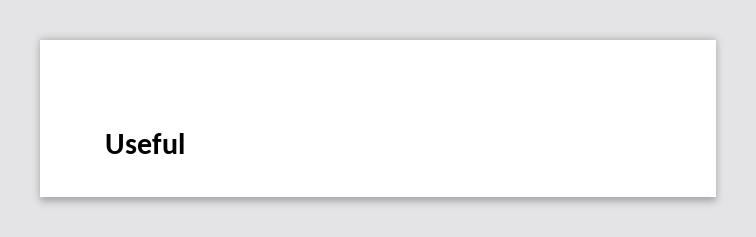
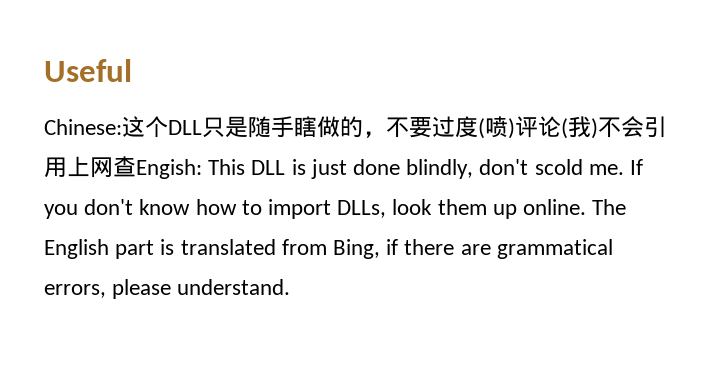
+ Chinese:这个DLL只是随手瞎做的，不要过度(喷)评论(我)不会引用上网查Engish: This DLL is just done blindly, don't scold me. If you don't know how to import DLLs, look them up online. The English part is translated from Bing, if there are grammatical errors, please understand.

